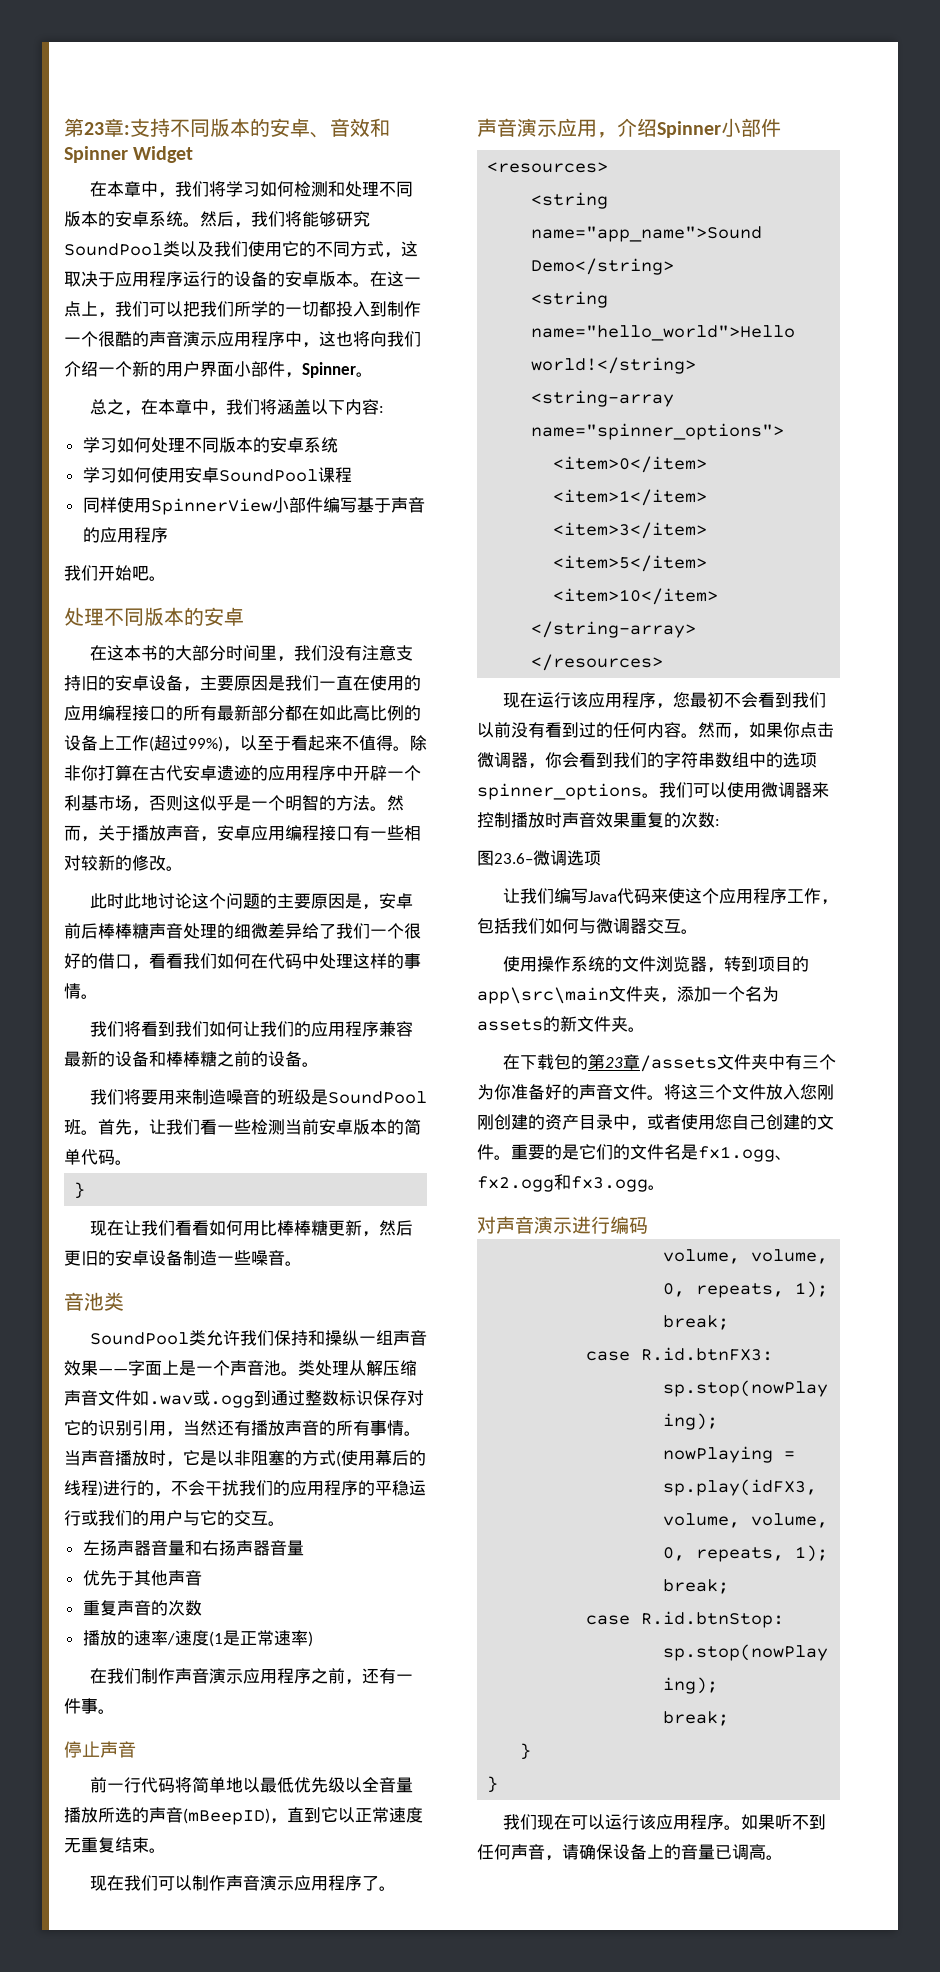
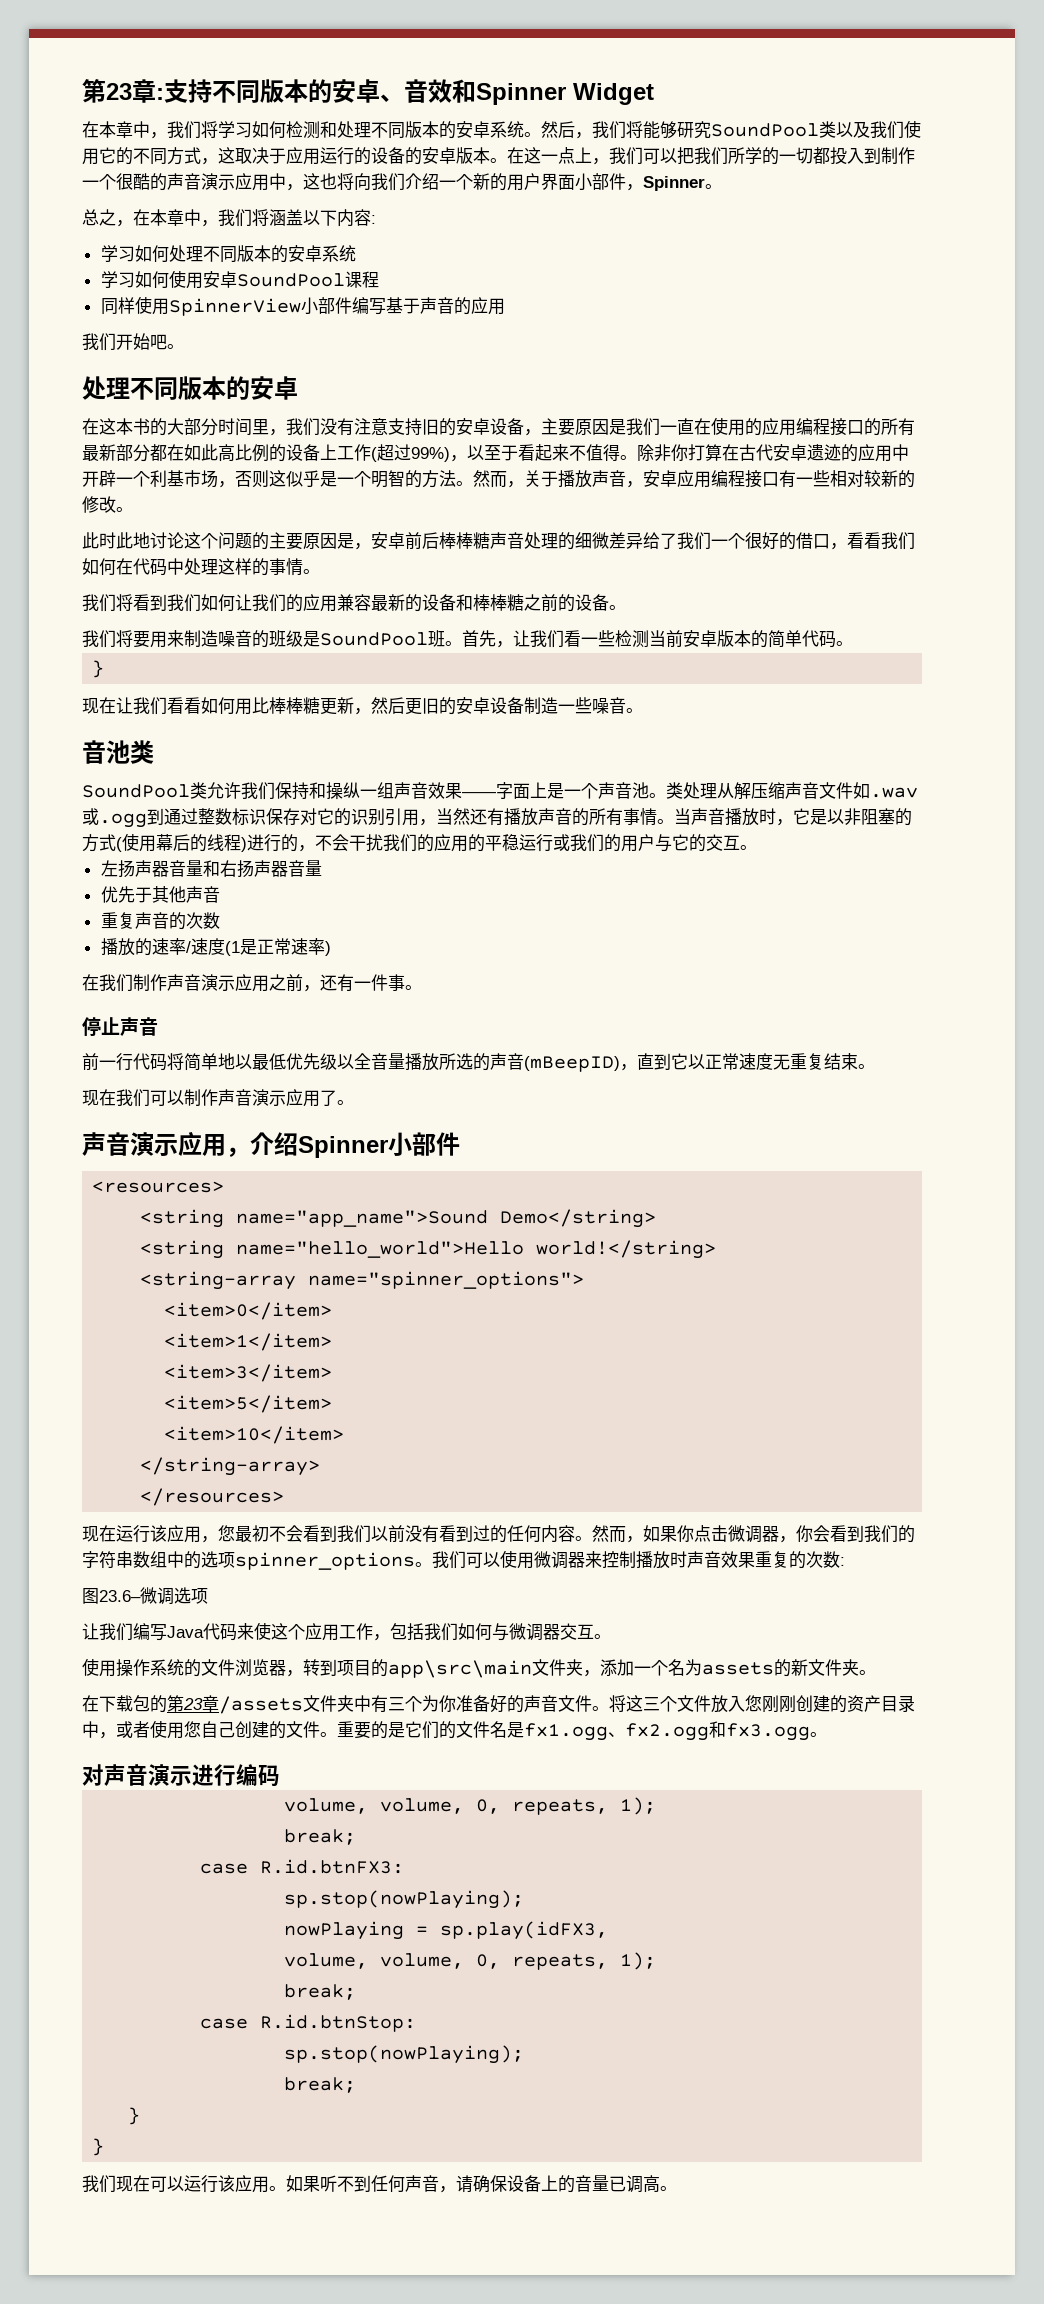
- 然后，我们将能够研究SoundPool类以及我们使用它的不同方式，这取决于应用程序运行的设备的安卓版本。
+ 然后，我们将能够研究SoundPool类以及我们使用它的不同方式，这取决于应用运行的设备的安卓版本。
- 在这一点上，我们可以把我们所学的一切都投入到制作一个很酷的声音演示应用程序中，这也将向我们介绍一个新的用户界面小部件，Spinner。
+ 在这一点上，我们可以把我们所学的一切都投入到制作一个很酷的声音演示应用中，这也将向我们介绍一个新的用户界面小部件，Spinner。
- 同样使用SpinnerView小部件编写基于声音的应用程序
+ 同样使用SpinnerView小部件编写基于声音的应用
- 除非你打算在古代安卓遗迹的应用程序中开辟一个利基市场，否则这似乎是一个明智的方法。
+ 除非你打算在古代安卓遗迹的应用中开辟一个利基市场，否则这似乎是一个明智的方法。
- 我们将看到我们如何让我们的应用程序兼容最新的设备和棒棒糖之前的设备。
+ 我们将看到我们如何让我们的应用兼容最新的设备和棒棒糖之前的设备。
- 当声音播放时，它是以非阻塞的方式(使用幕后的线程)进行的，不会干扰我们的应用程序的平稳运行或我们的用户与它的交互。
+ 当声音播放时，它是以非阻塞的方式(使用幕后的线程)进行的，不会干扰我们的应用的平稳运行或我们的用户与它的交互。
- 在我们制作声音演示应用程序之前，还有一件事。
+ 在我们制作声音演示应用之前，还有一件事。
- 现在我们可以制作声音演示应用程序了。
+ 现在我们可以制作声音演示应用了。
- 现在运行该应用程序，您最初不会看到我们以前没有看到过的任何内容。
+ 现在运行该应用，您最初不会看到我们以前没有看到过的任何内容。
- 让我们编写Java代码来使这个应用程序工作，包括我们如何与微调器交互。
+ 让我们编写Java代码来使这个应用工作，包括我们如何与微调器交互。
- 我们现在可以运行该应用程序。
+ 我们现在可以运行该应用。

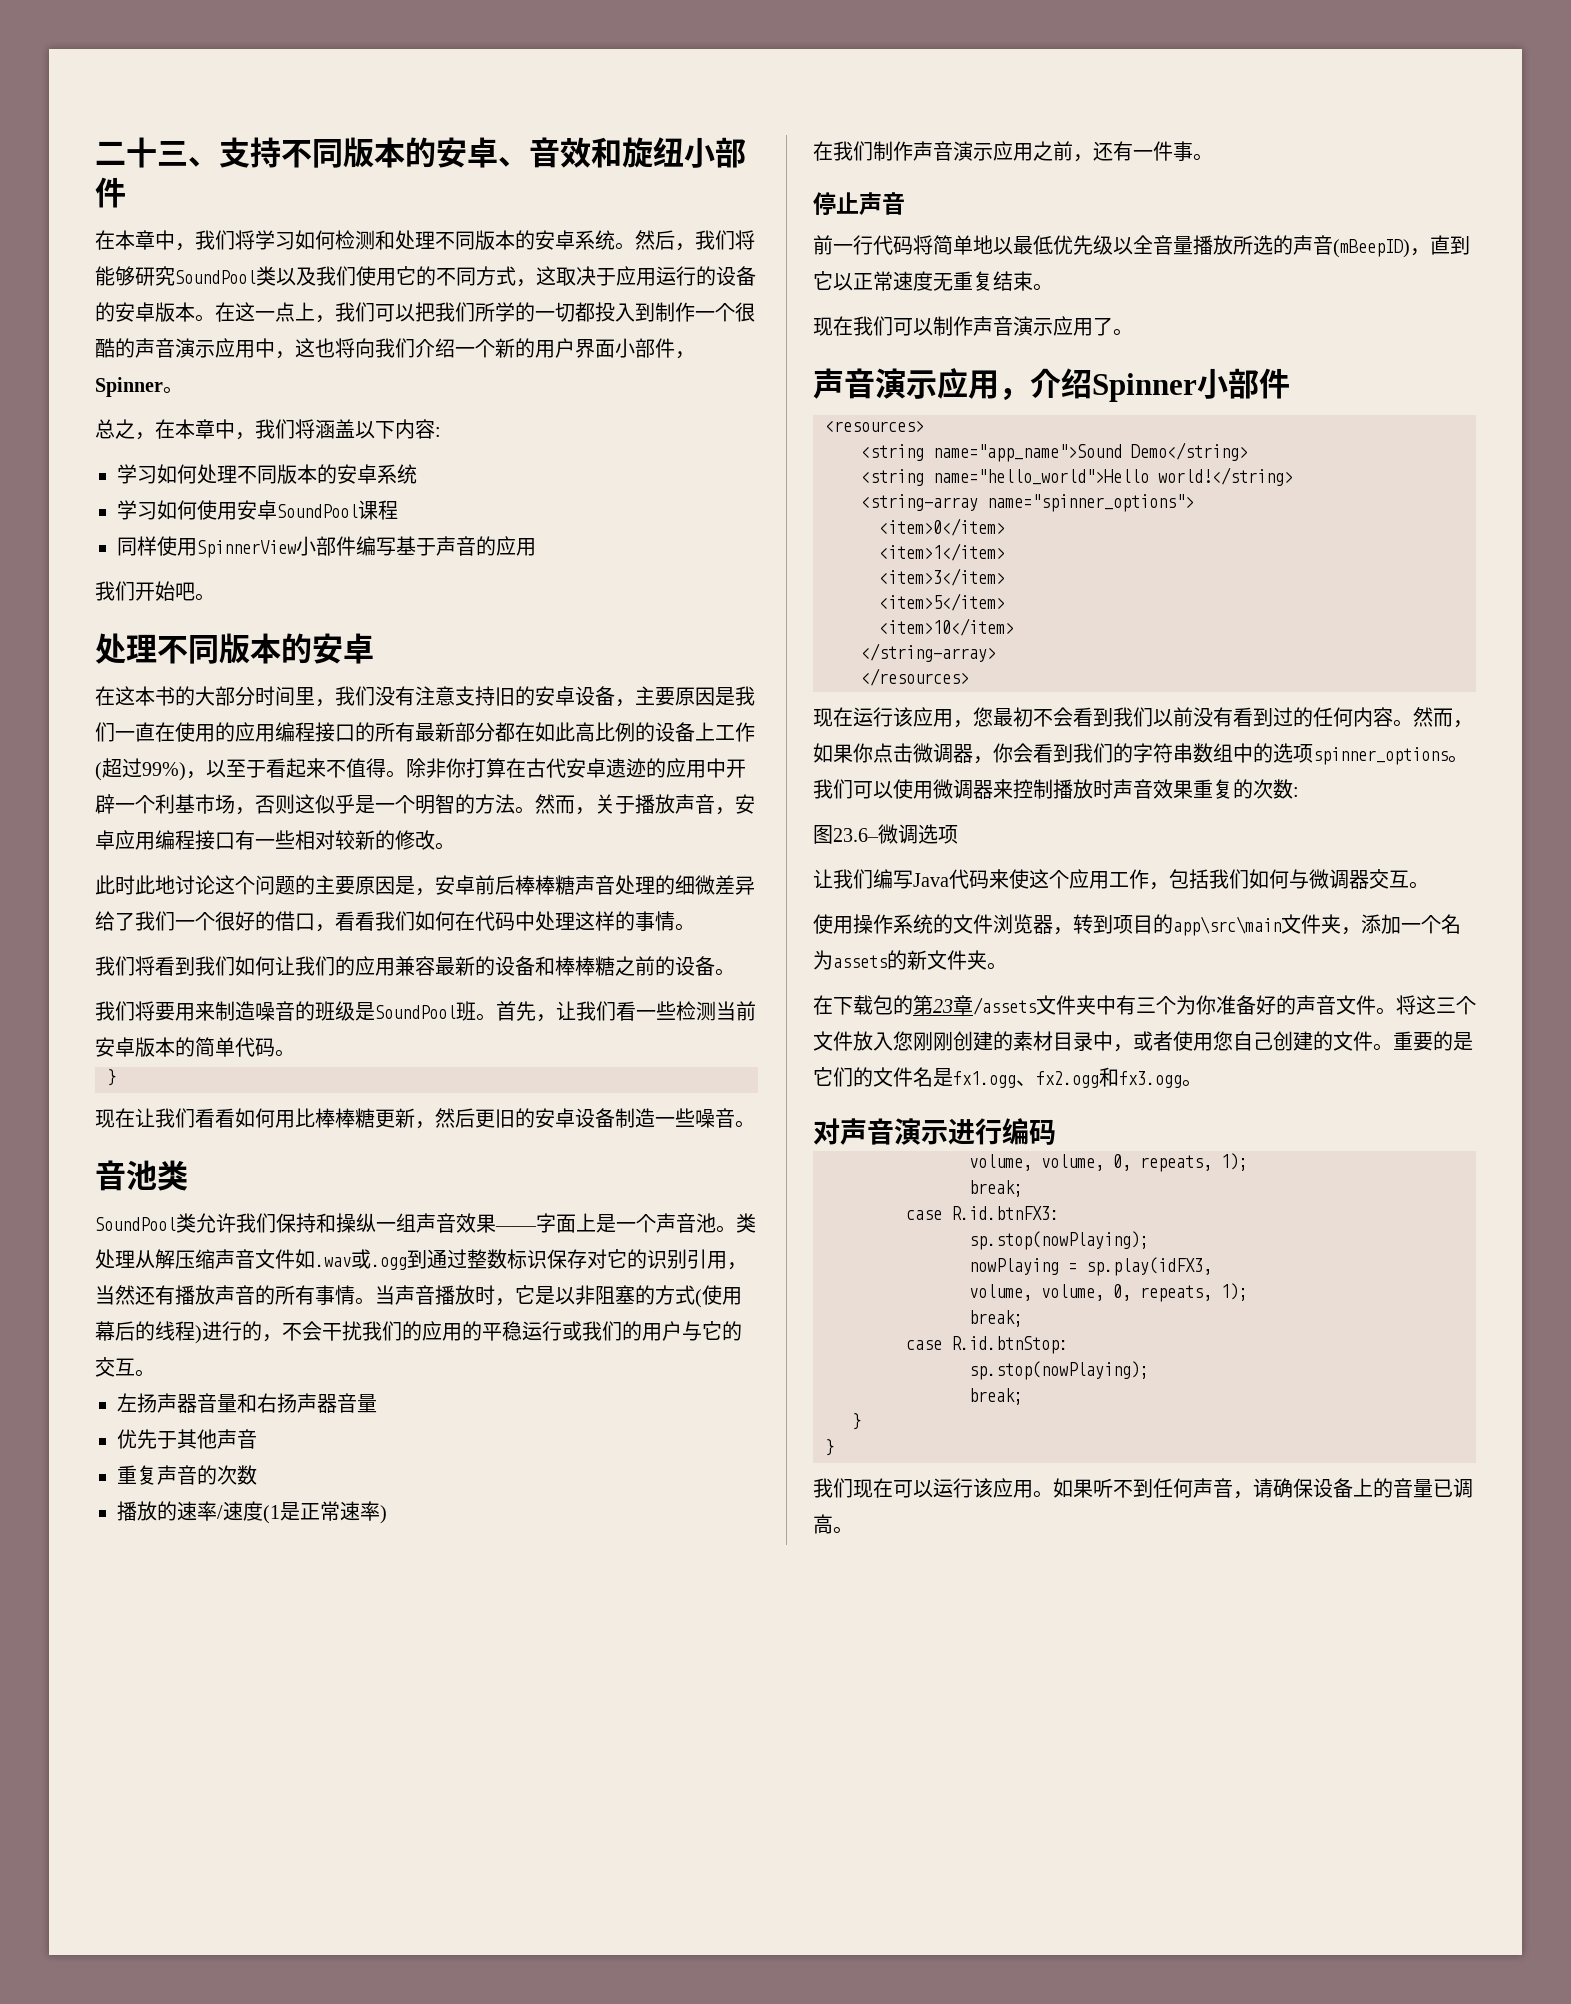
- 第23章:支持不同版本的安卓、音效和Spinner Widget
+ 二十三、支持不同版本的安卓、音效和旋纽小部件
- 将这三个文件放入您刚刚创建的资产目录中，或者使用您自己创建的文件。
+ 将这三个文件放入您刚刚创建的素材目录中，或者使用您自己创建的文件。

